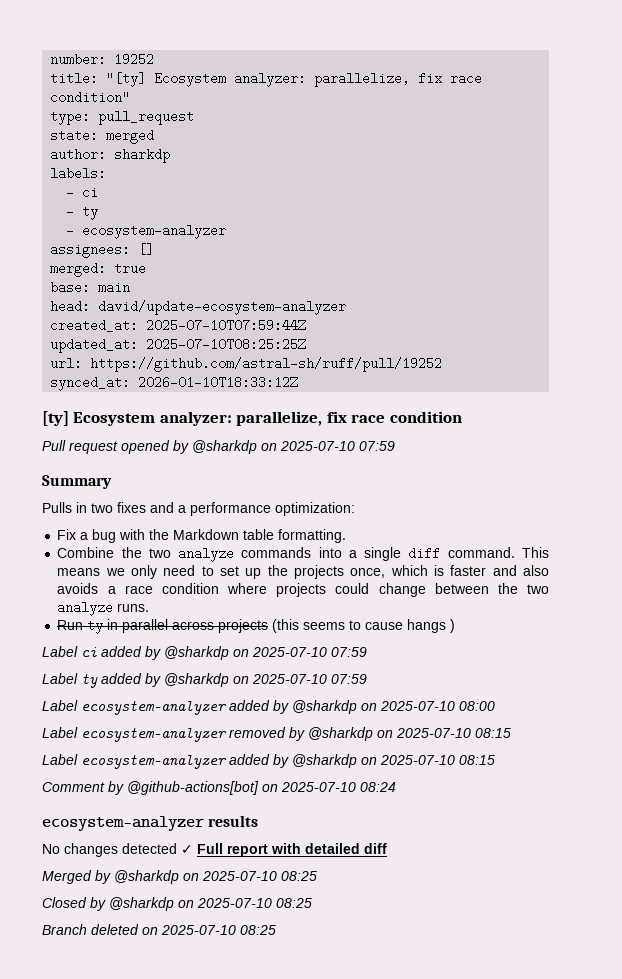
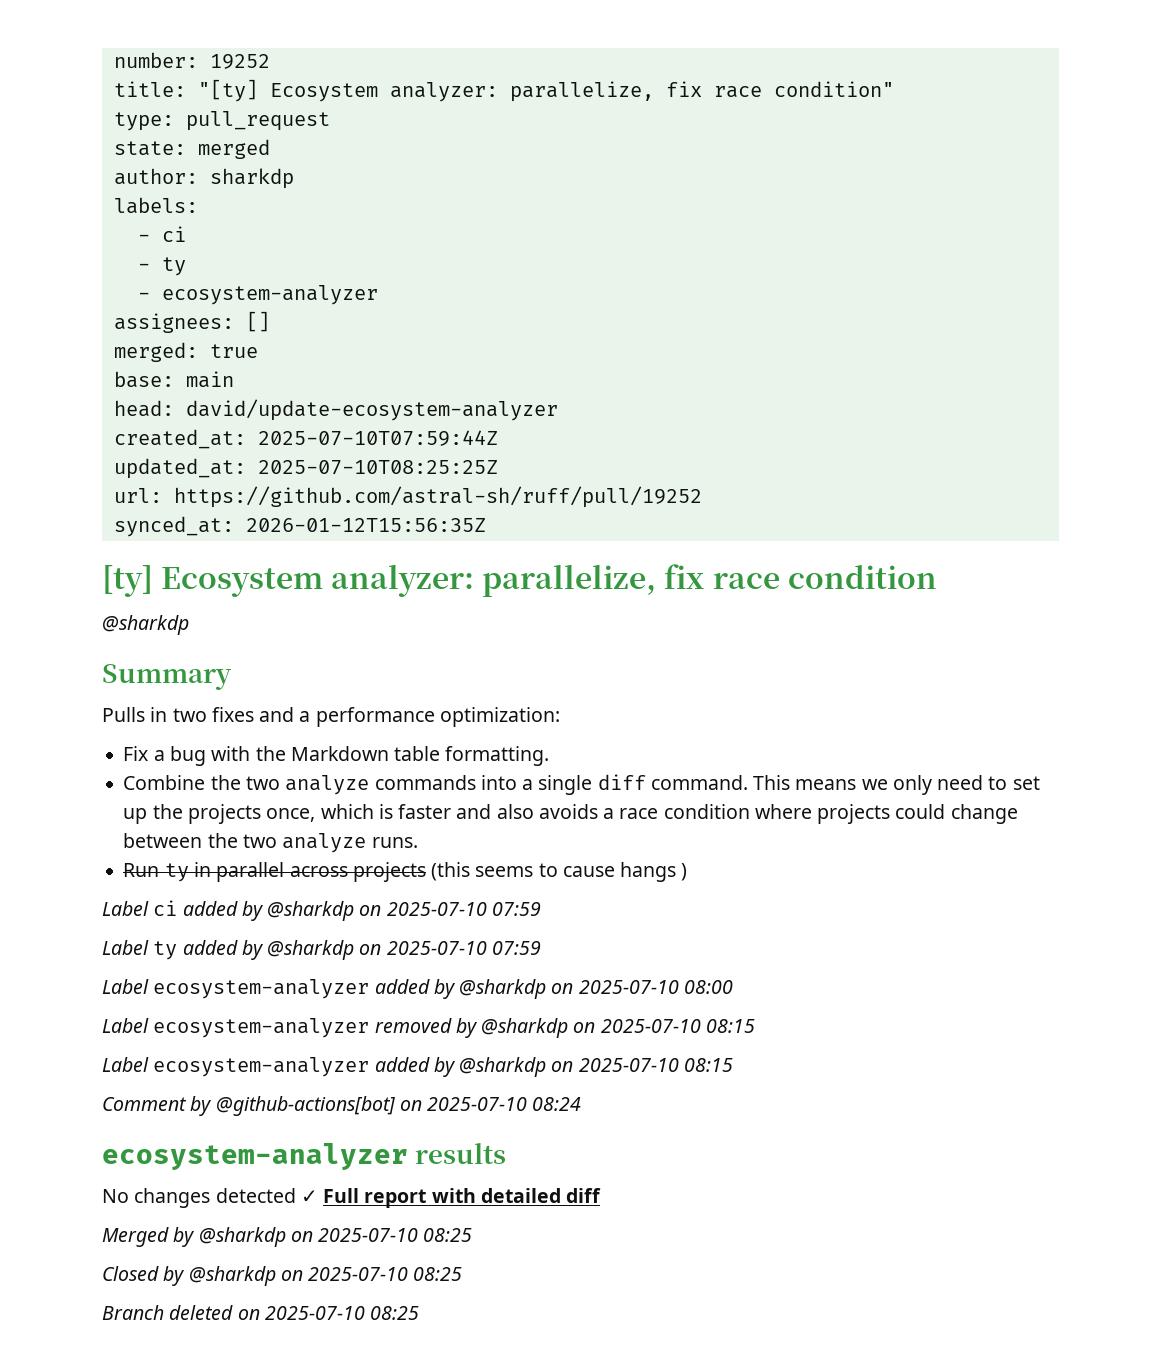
- synced_at: 2026-01-10T18:33:12Z
+ synced_at: 2026-01-12T15:56:35Z
  [ty] Ecosystem analyzer: parallelize, fix race condition
- Pull request opened by @sharkdp on 2025-07-10 07:59
+ @sharkdp

